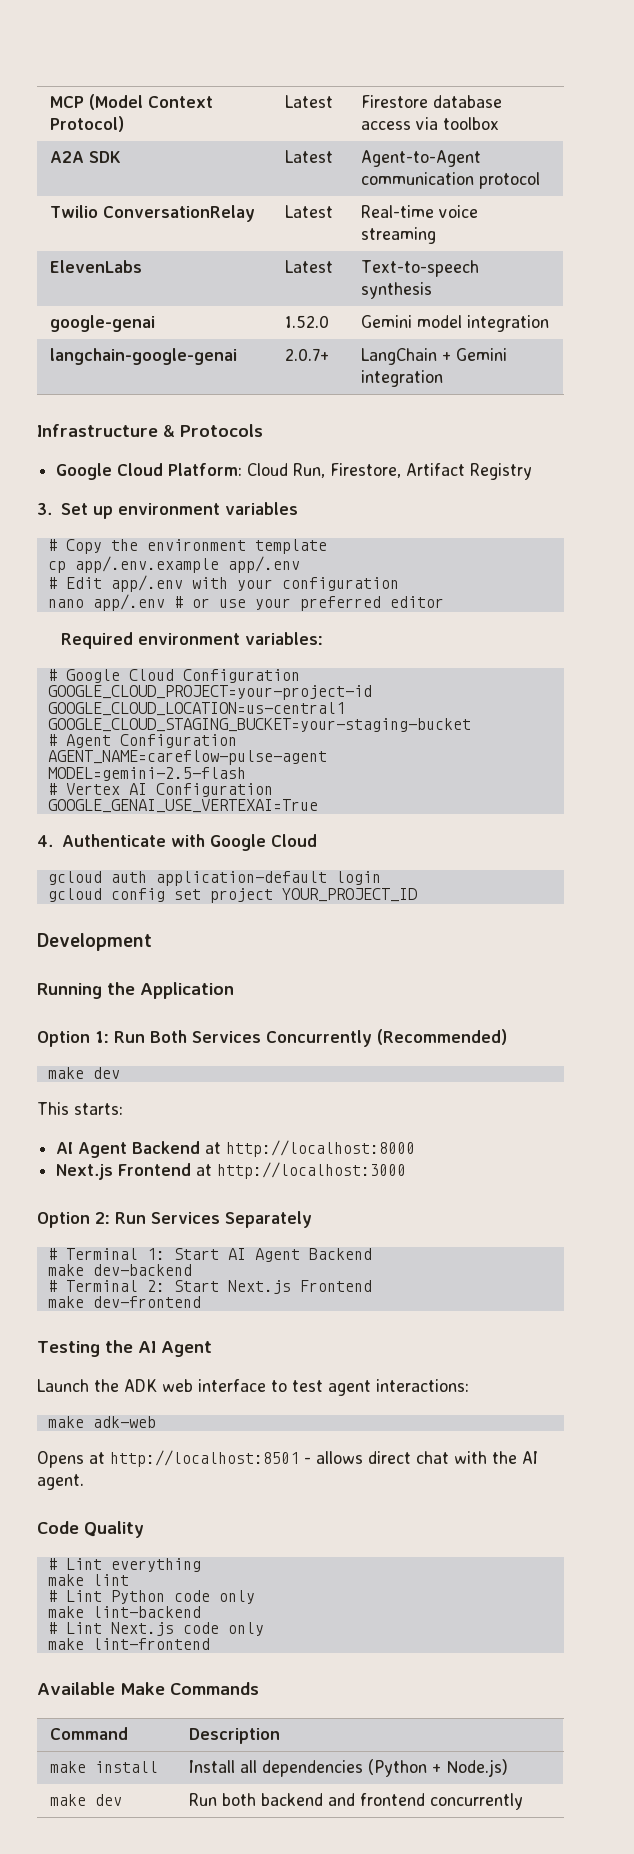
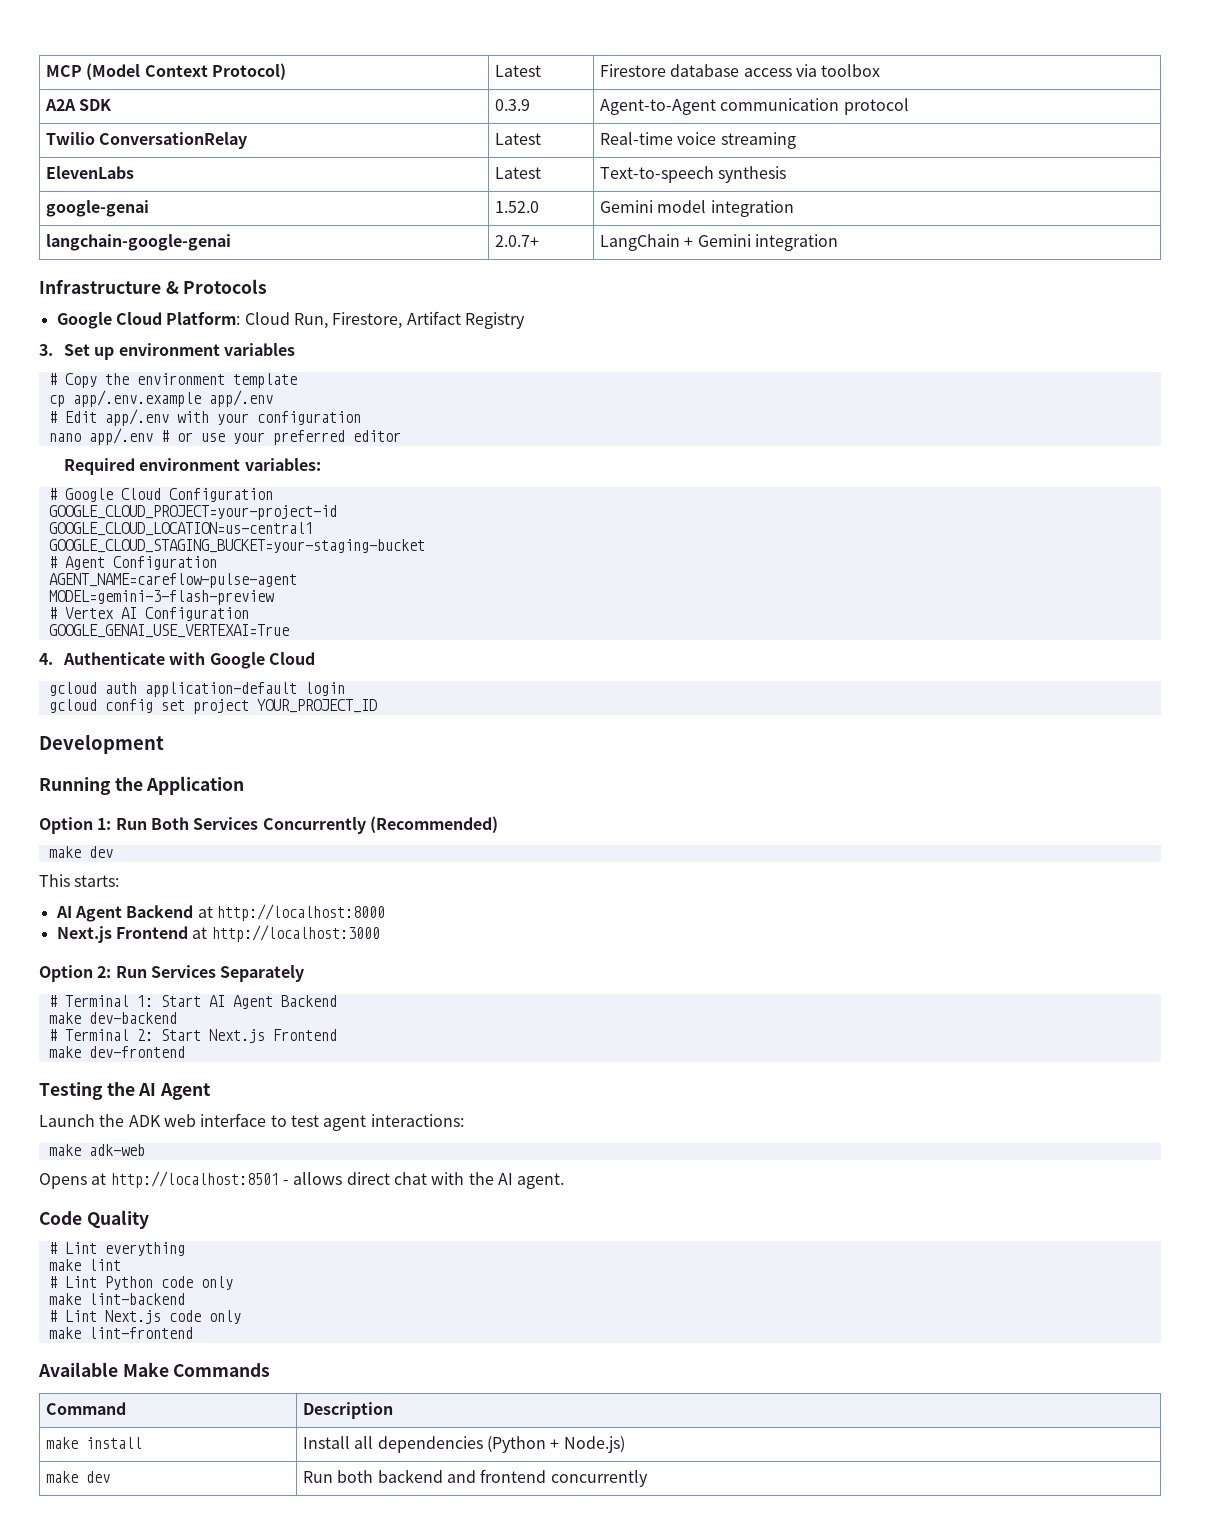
- A2A SDK | Latest | Agent-to-Agent communication protocol
+ A2A SDK | 0.3.9 | Agent-to-Agent communication protocol
- MODEL=gemini-2.5-flash
+ MODEL=gemini-3-flash-preview

